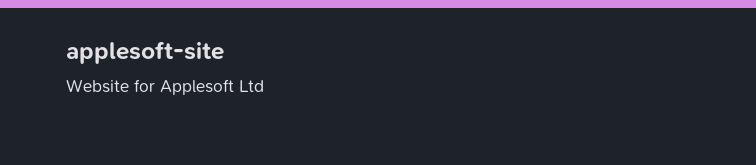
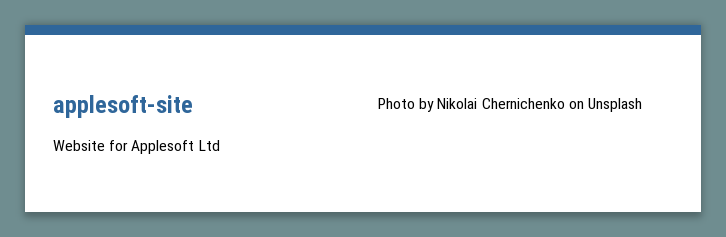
+ Photo by Nikolai Chernichenko on Unsplash

